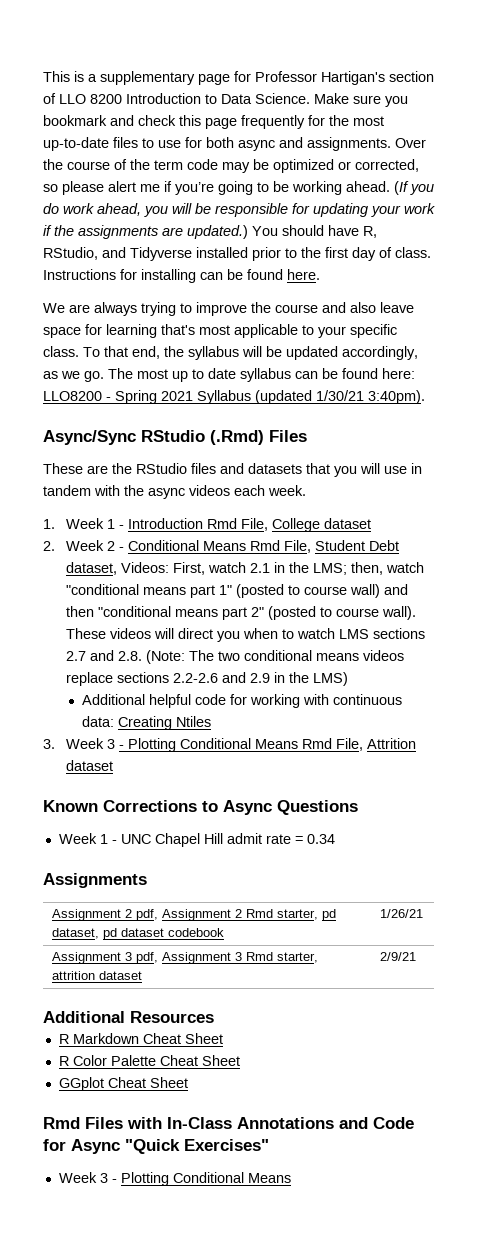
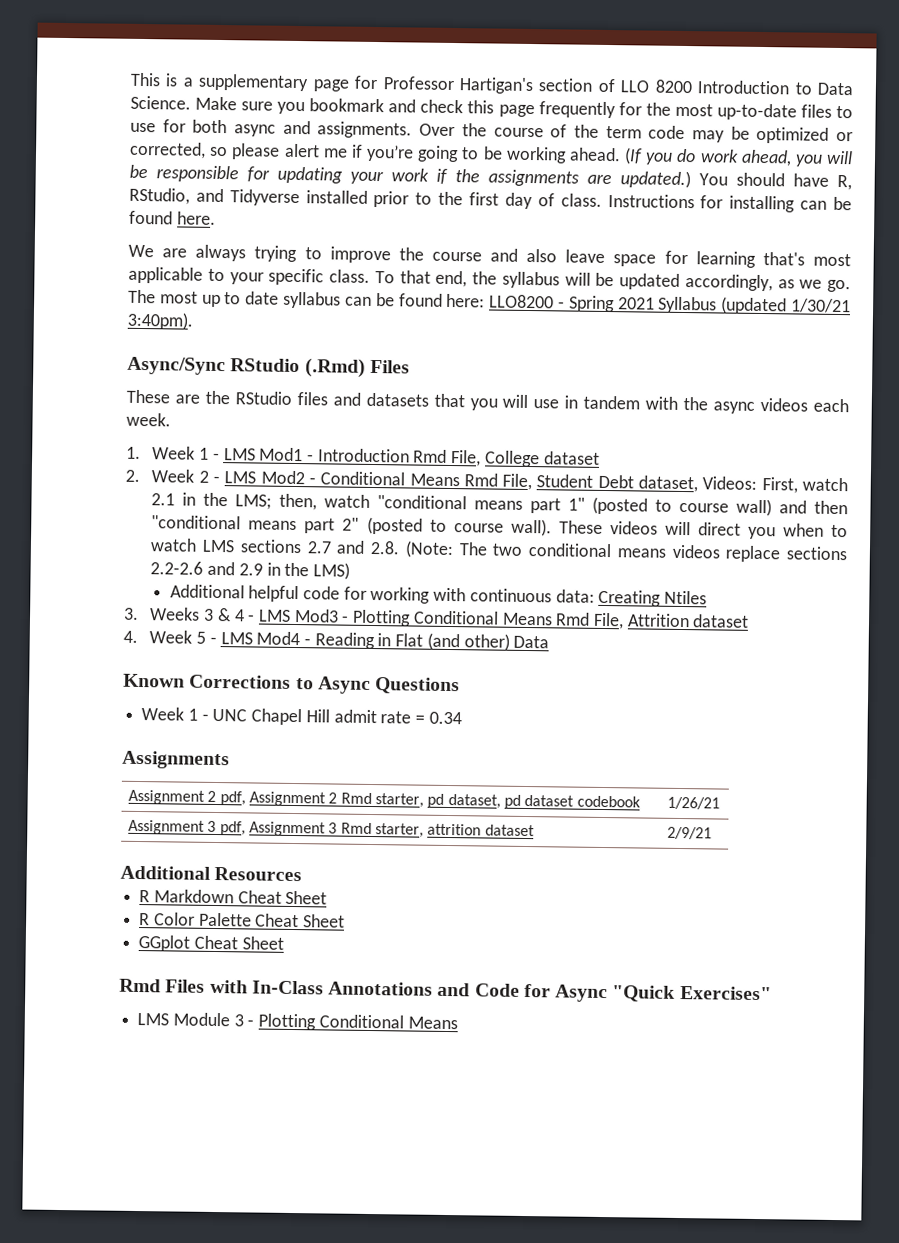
- 1. Week 1 - Introduction Rmd File, College dataset
+ 1. Week 1 - LMS Mod1 - Introduction Rmd File, College dataset
- 2. Week 2 - Conditional Means Rmd File, Student Debt dataset, Videos: First, watch 2.1 in the LMS; then, watch "conditional means part 1" (posted to course wall) and then "conditional means part 2" (posted to course wall).
+ 2. Week 2 - LMS Mod2 - Conditional Means Rmd File, Student Debt dataset, Videos: First, watch 2.1 in the LMS; then, watch "conditional means part 1" (posted to course wall) and then "conditional means part 2" (posted to course wall).
- 3. Week 3 - Plotting Conditional Means Rmd File, Attrition dataset
+ 3. Weeks 3 & 4 - LMS Mod3 - Plotting Conditional Means Rmd File, Attrition dataset
+ 4. Week 5 - LMS Mod4 - Reading in Flat (and other) Data
  Rmd Files with In-Class Annotations and Code for Async "Quick Exercises"
- Week 3 - Plotting Conditional Means
+ LMS Module 3 - Plotting Conditional Means

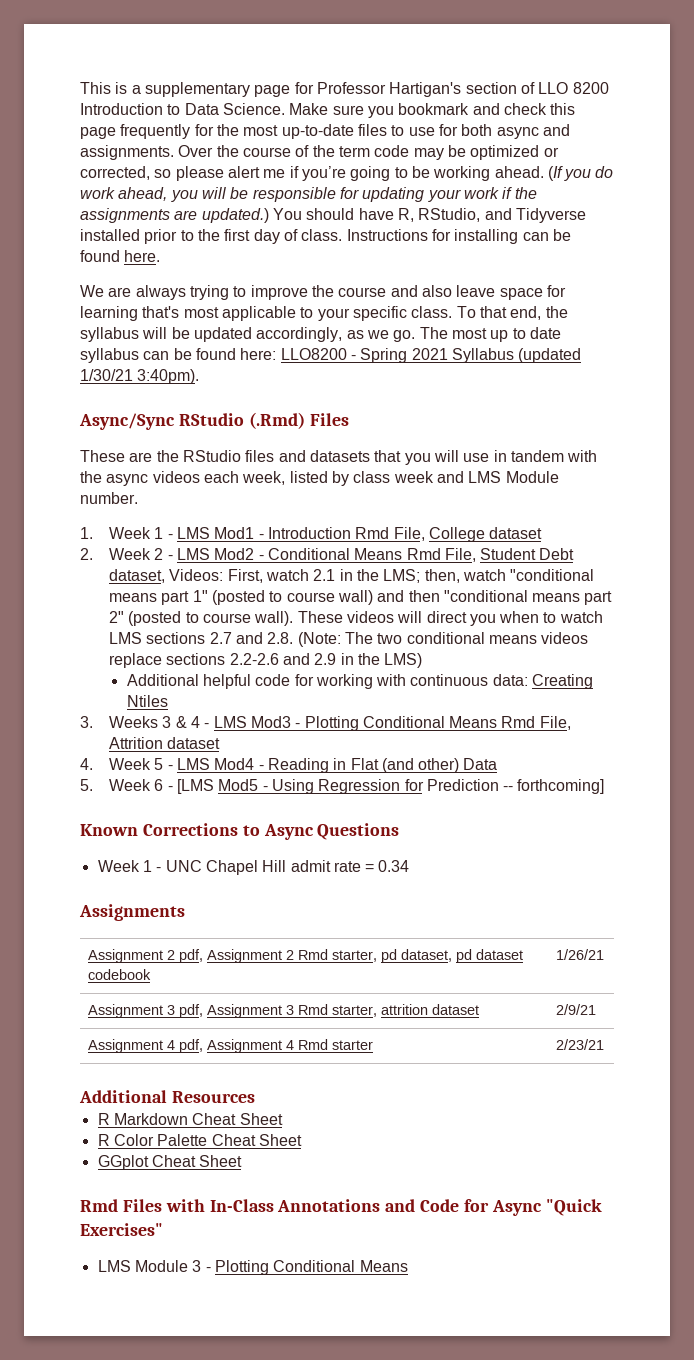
- These are the RStudio files and datasets that you will use in tandem with the async videos each week.
+ These are the RStudio files and datasets that you will use in tandem with the async videos each week, listed by class week and LMS Module number.
+ 5. Week 6 - [LMS Mod5 - Using Regression for Prediction -- forthcoming]
+ Assignment 4 pdf, Assignment 4 Rmd starter | 2/23/21

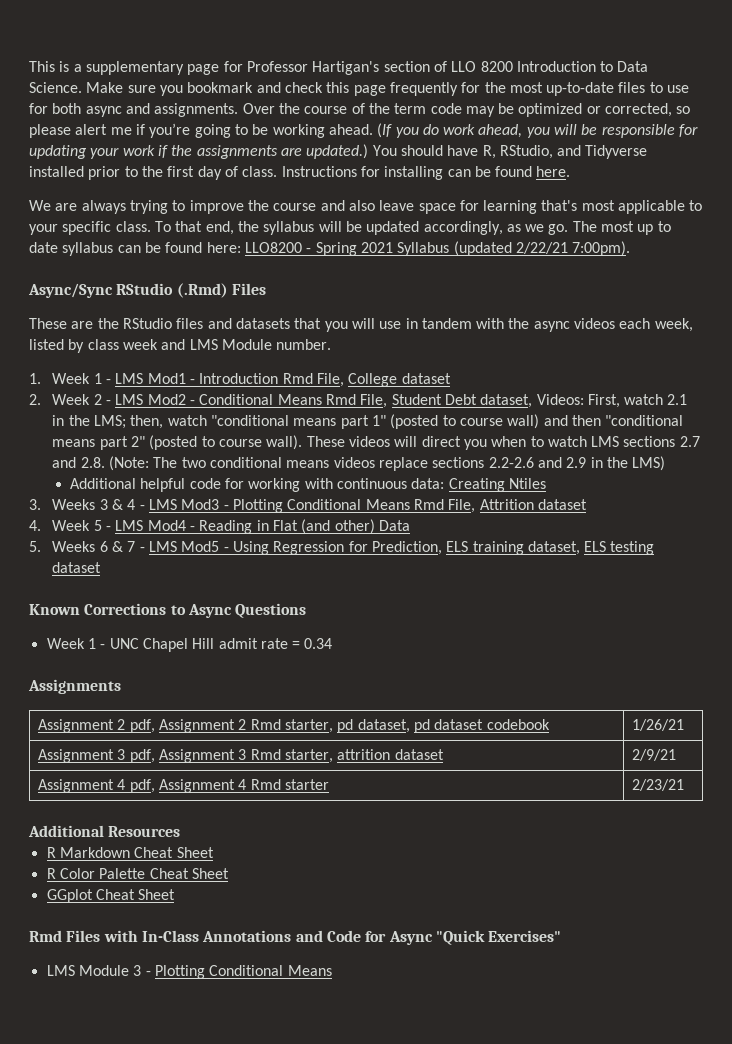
- The most up to date syllabus can be found here: LLO8200 - Spring 2021 Syllabus (updated 1/30/21 3:40pm).
+ The most up to date syllabus can be found here: LLO8200 - Spring 2021 Syllabus (updated 2/22/21 7:00pm).
- 5. Week 6 - [LMS Mod5 - Using Regression for Prediction -- forthcoming]
+ 5. Weeks 6 & 7 - LMS Mod5 - Using Regression for Prediction, ELS training dataset, ELS testing dataset

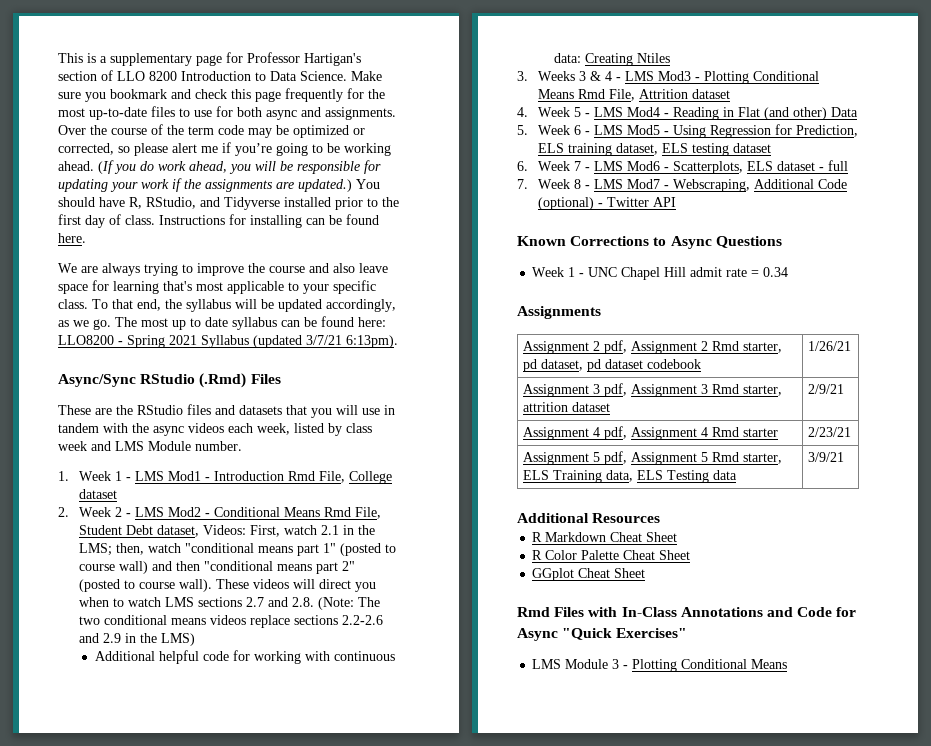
- The most up to date syllabus can be found here: LLO8200 - Spring 2021 Syllabus (updated 2/22/21 7:00pm).
+ The most up to date syllabus can be found here: LLO8200 - Spring 2021 Syllabus (updated 3/7/21 6:13pm).
- 5. Weeks 6 & 7 - LMS Mod5 - Using Regression for Prediction, ELS training dataset, ELS testing dataset
+ 5. Week 6 - LMS Mod5 - Using Regression for Prediction, ELS training dataset, ELS testing dataset
+ 6. Week 7 - LMS Mod6 - Scatterplots, ELS dataset - full
+ 7. Week 8 - LMS Mod7 - Webscraping, Additional Code (optional) - Twitter API
+ Assignment 5 pdf, Assignment 5 Rmd starter, ELS Training data, ELS Testing data | 3/9/21

